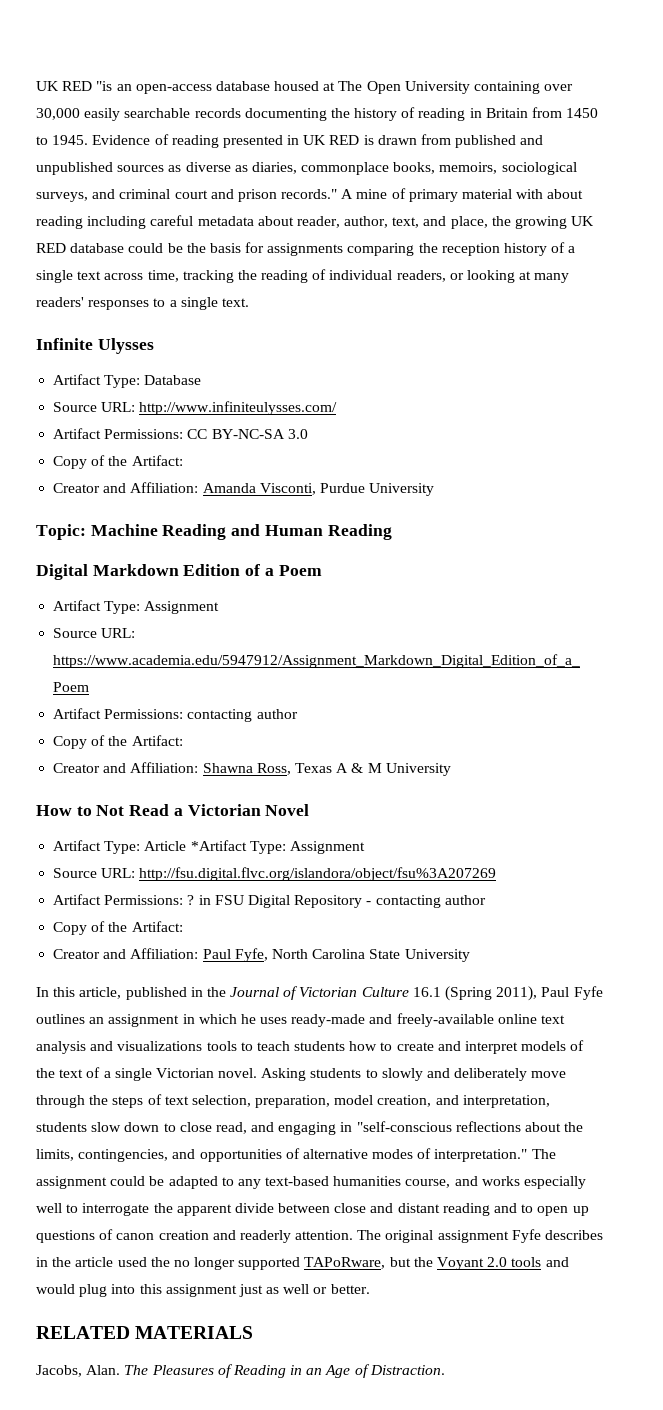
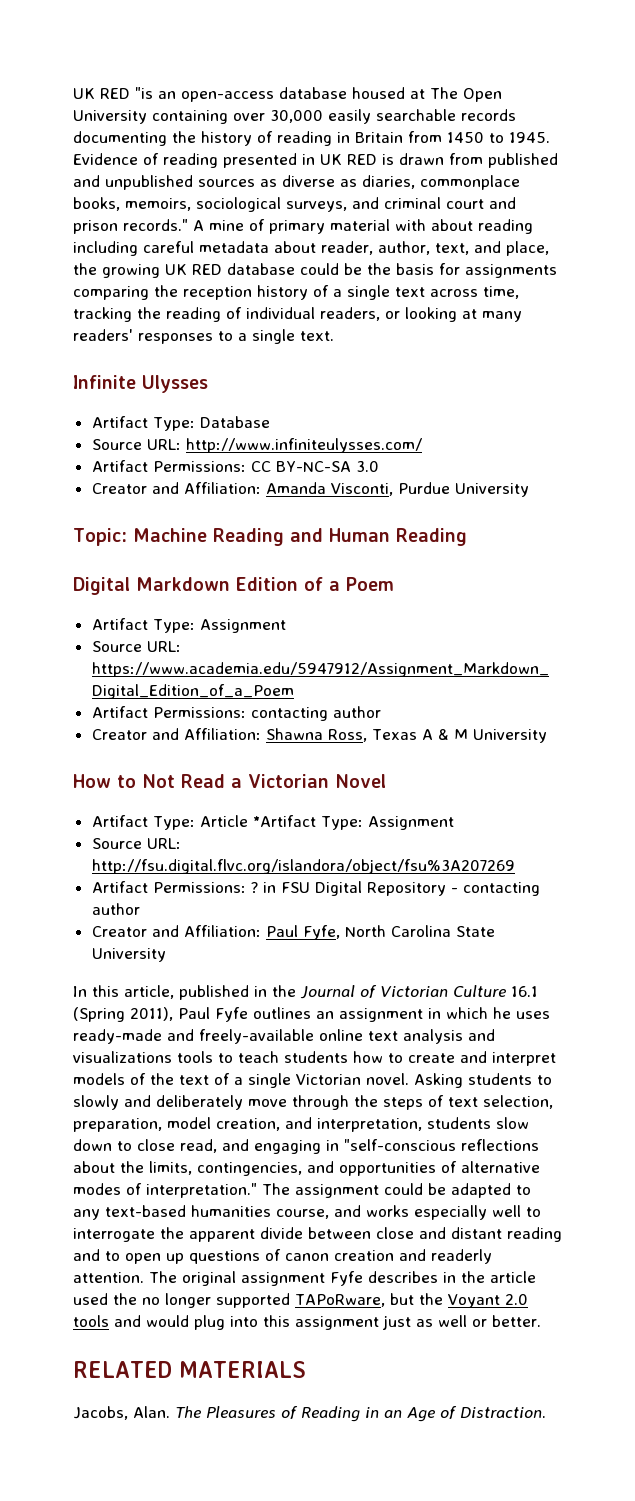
  Artifact Permissions: CC BY-NC-SA 3.0
- Copy of the Artifact:
  Artifact Permissions: contacting author
- Copy of the Artifact:
  Artifact Permissions: ? in FSU Digital Repository - contacting author
- Copy of the Artifact:

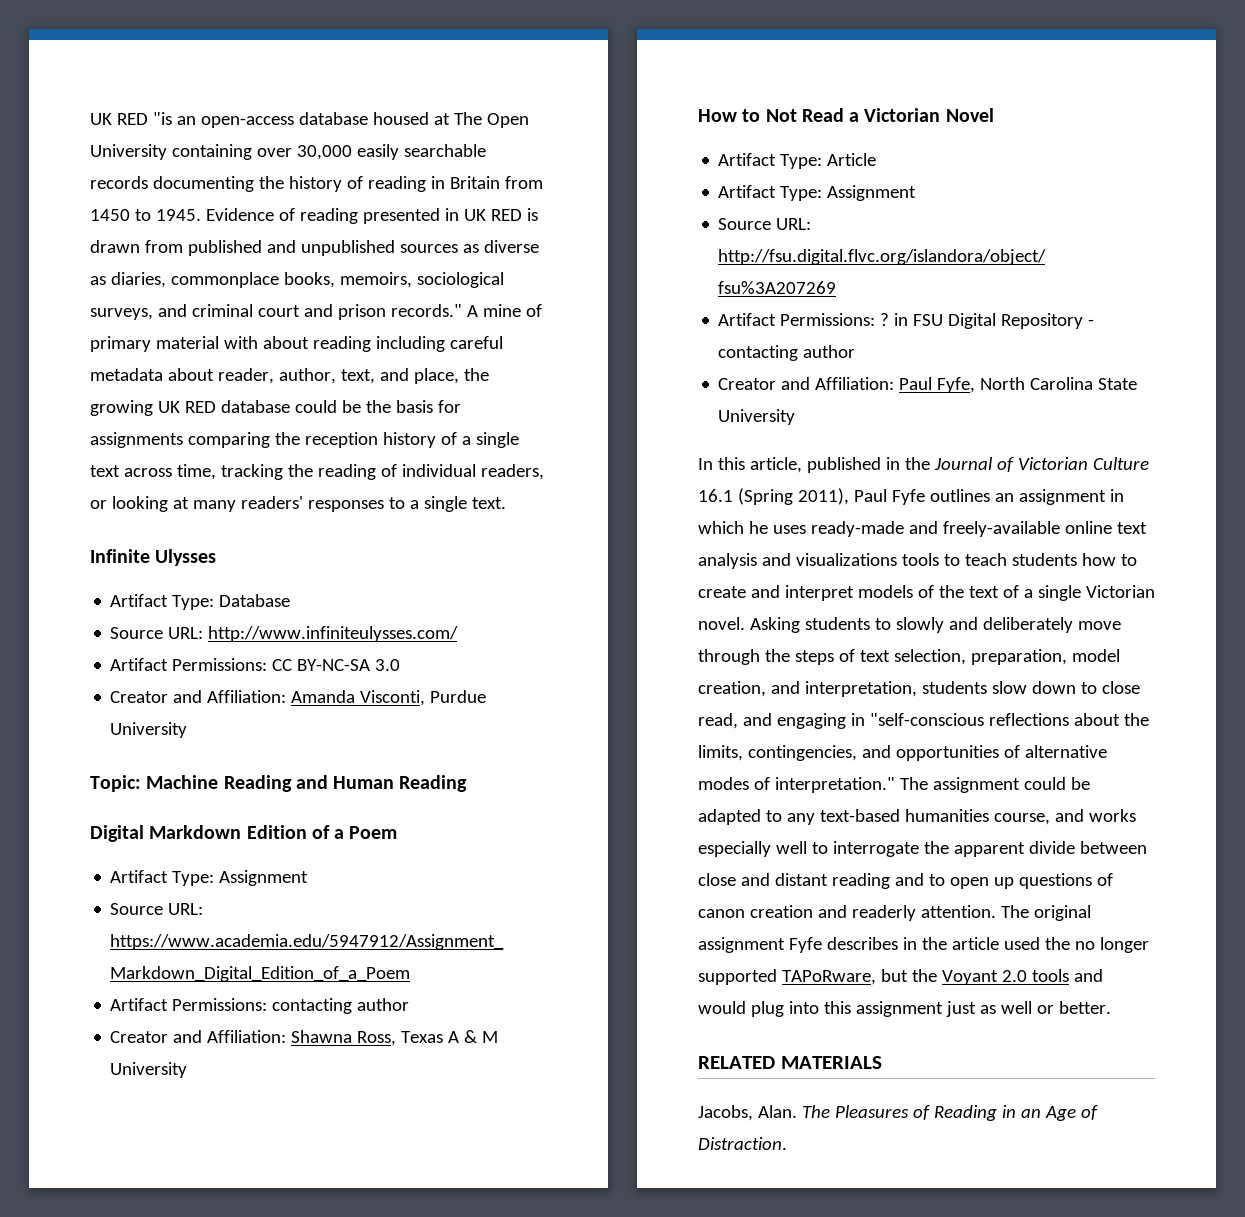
- Artifact Type: Article *Artifact Type: Assignment
+ Artifact Type: Article
+ Artifact Type: Assignment

